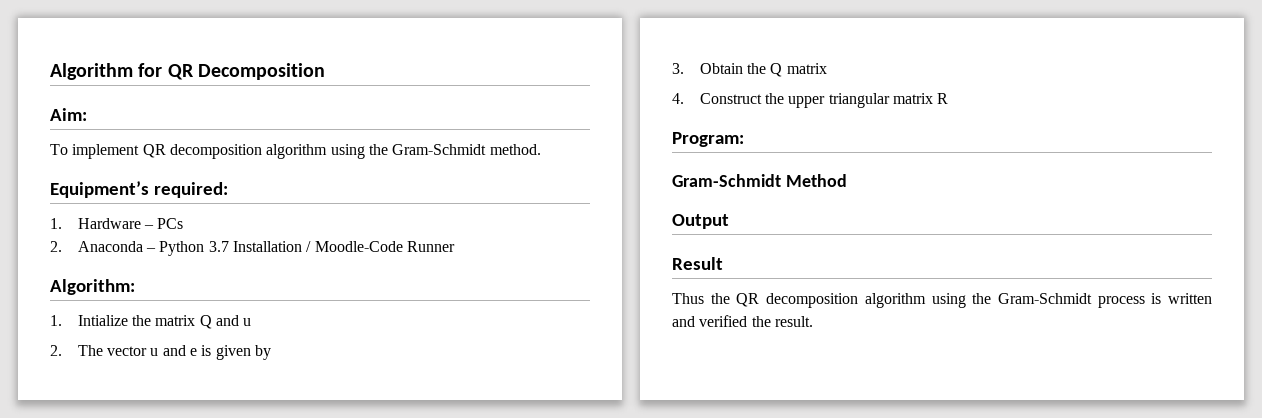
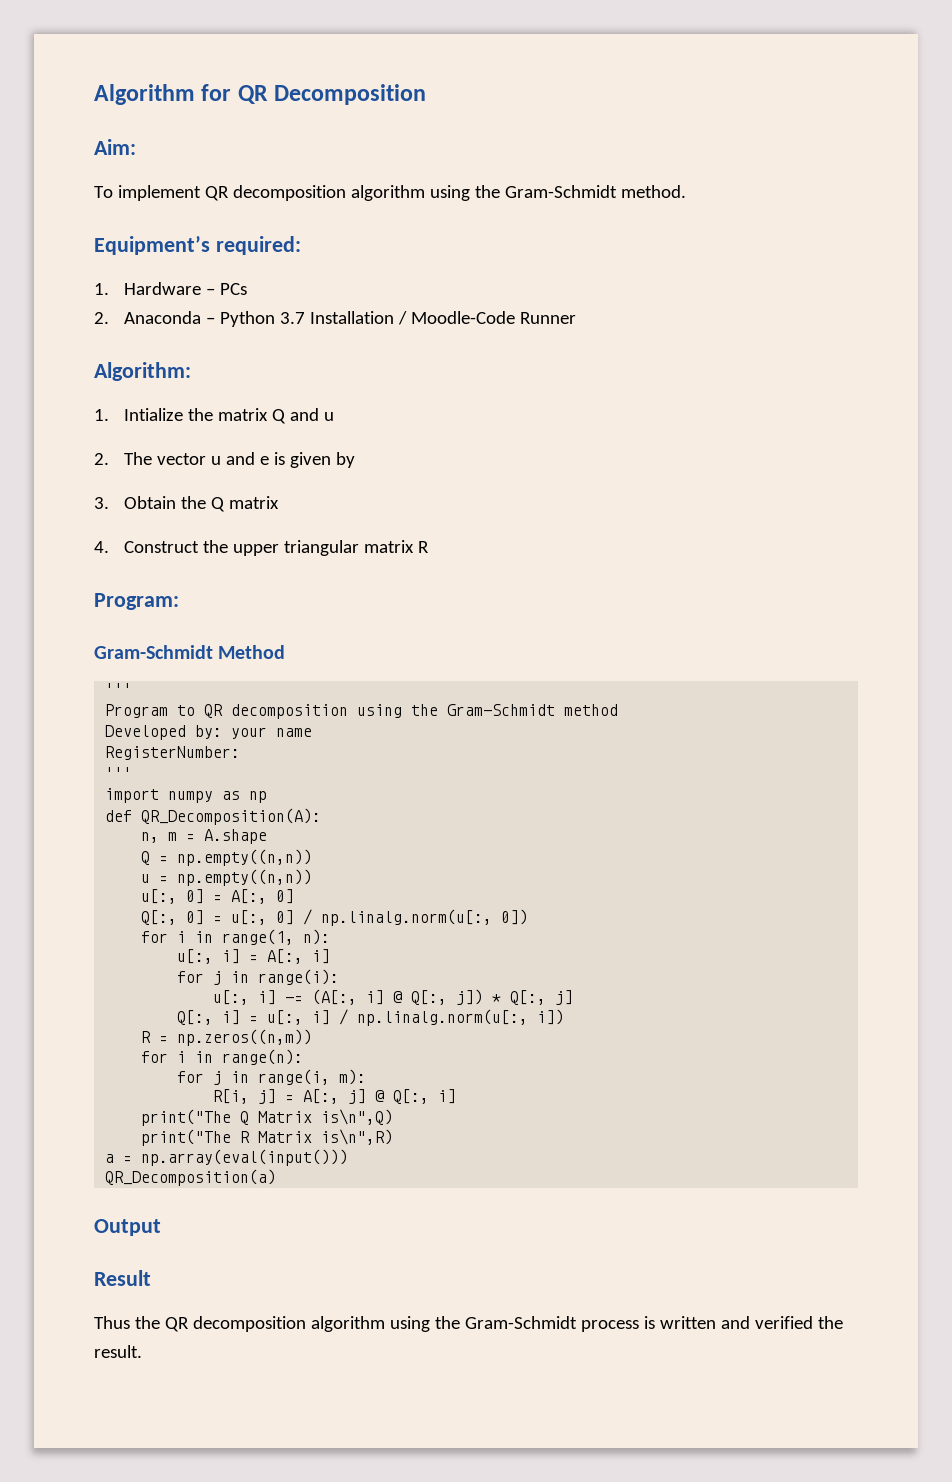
  Gram-Schmidt Method
+ '''
+ Program to QR decomposition using the Gram-Schmidt method
+ Developed by: your name
+ RegisterNumber:
+ '''
+ import numpy as np
+ def QR_Decomposition(A):
+ n, m = A.shape
+ Q = np.empty((n,n))
+ u = np.empty((n,n))
+ u[:, 0] = A[:, 0]
+ Q[:, 0] = u[:, 0] / np.linalg.norm(u[:, 0])
+ for i in range(1, n):
+ u[:, i] = A[:, i]
+ for j in range(i):
+ u[:, i] -= (A[:, i] @ Q[:, j]) * Q[:, j]
+ Q[:, i] = u[:, i] / np.linalg.norm(u[:, i])
+ R = np.zeros((n,m))
+ for i in range(n):
+ for j in range(i, m):
+ R[i, j] = A[:, j] @ Q[:, i]
+ print("The Q Matrix is\n",Q)
+ print("The R Matrix is\n",R)
+ a = np.array(eval(input()))
+ QR_Decomposition(a)

